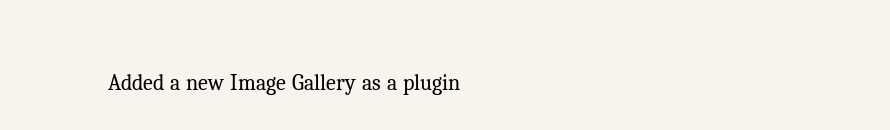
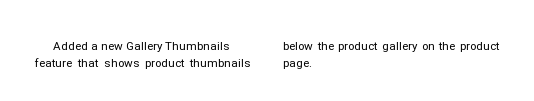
- Added a new Image Gallery as a plugin
+ Added a new Gallery Thumbnails feature that shows product thumbnails below the product gallery on the product page.

